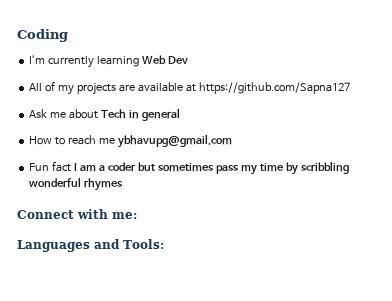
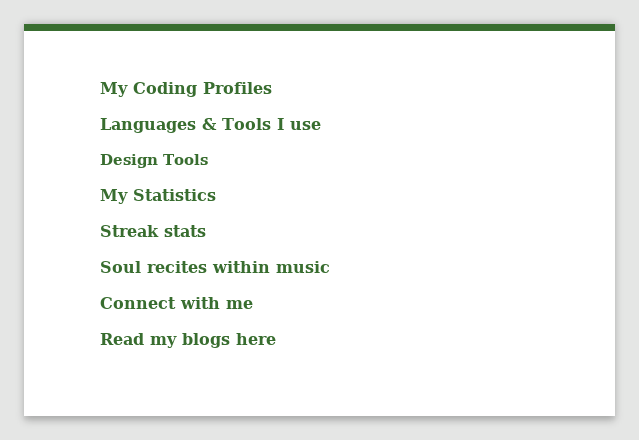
- Coding
- I’m currently learning Web Dev
- All of my projects are available at https://github.com/Sapna127
- Ask me about Tech in general
- How to reach me ybhavupg@gmail.com
- Fun fact I am a coder but sometimes pass my time by scribbling wonderful rhymes
- Connect with me:
- Languages and Tools:
+ My Coding Profiles
+ Languages & Tools I use
+ Design Tools
+ My Statistics
+ Streak stats
+ Soul recites within music
+ Connect with me
+ Read my blogs here

